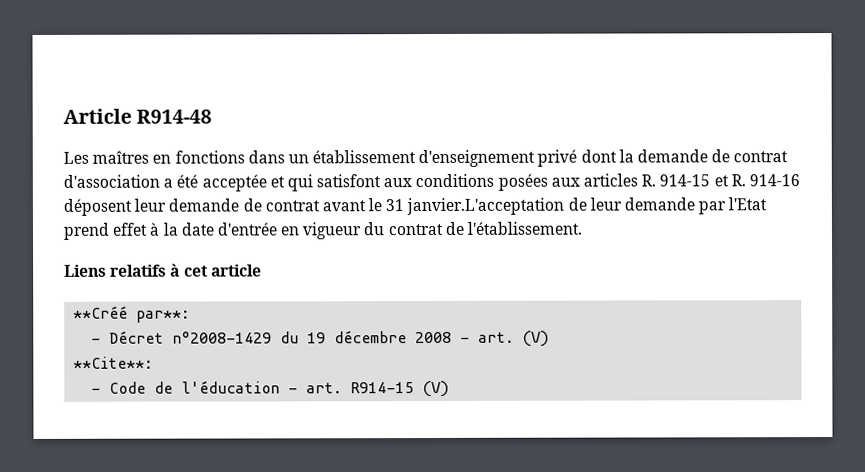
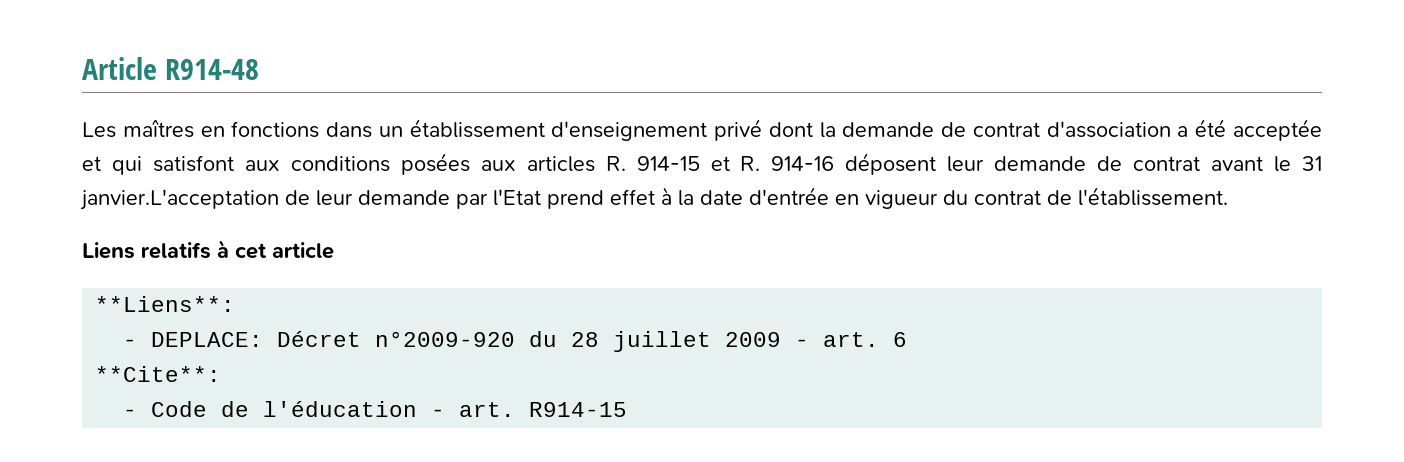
- **Créé par**:
- - Décret n°2008-1429 du 19 décembre 2008 - art. (V)
+ **Liens**:
+ - DEPLACE: Décret n°2009-920 du 28 juillet 2009 - art. 6
- - Code de l'éducation - art. R914-15 (V)
+ - Code de l'éducation - art. R914-15

